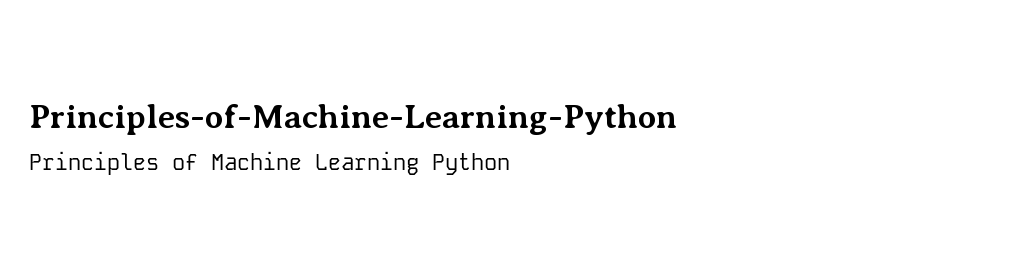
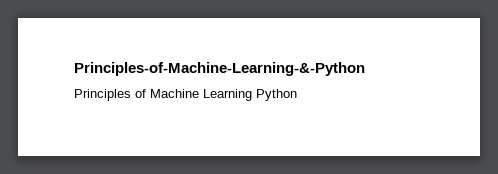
- Principles-of-Machine-Learning-Python
+ Principles-of-Machine-Learning-&-Python

